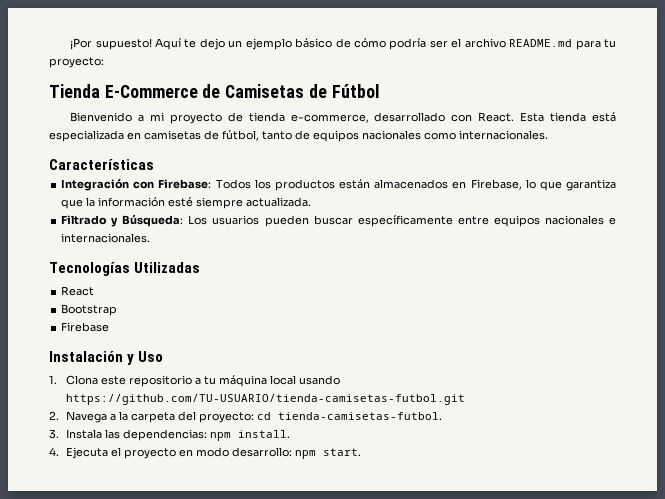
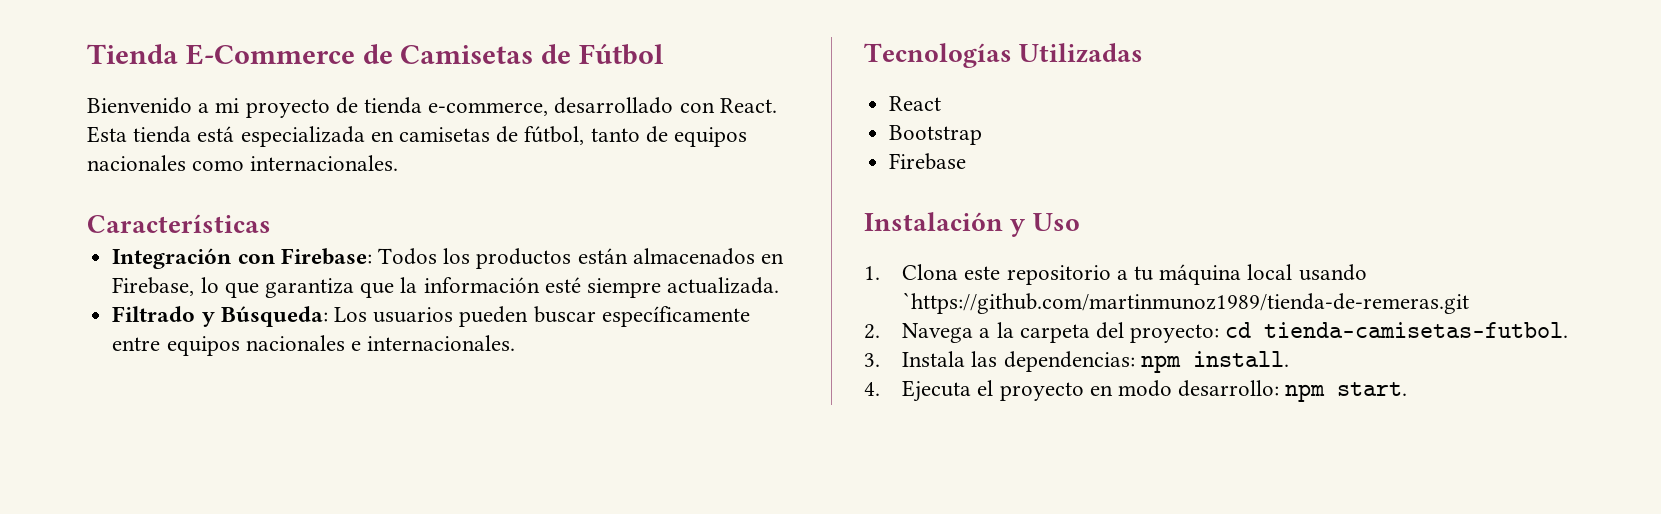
- ¡Por supuesto! Aquí te dejo un ejemplo básico de cómo podría ser el archivo README.md para tu proyecto:
- 1. Clona este repositorio a tu máquina local usando https://github.com/TU-USUARIO/tienda-camisetas-futbol.git
+ 1. Clona este repositorio a tu máquina local usando `https://github.com/martinmunoz1989/tienda-de-remeras.git

